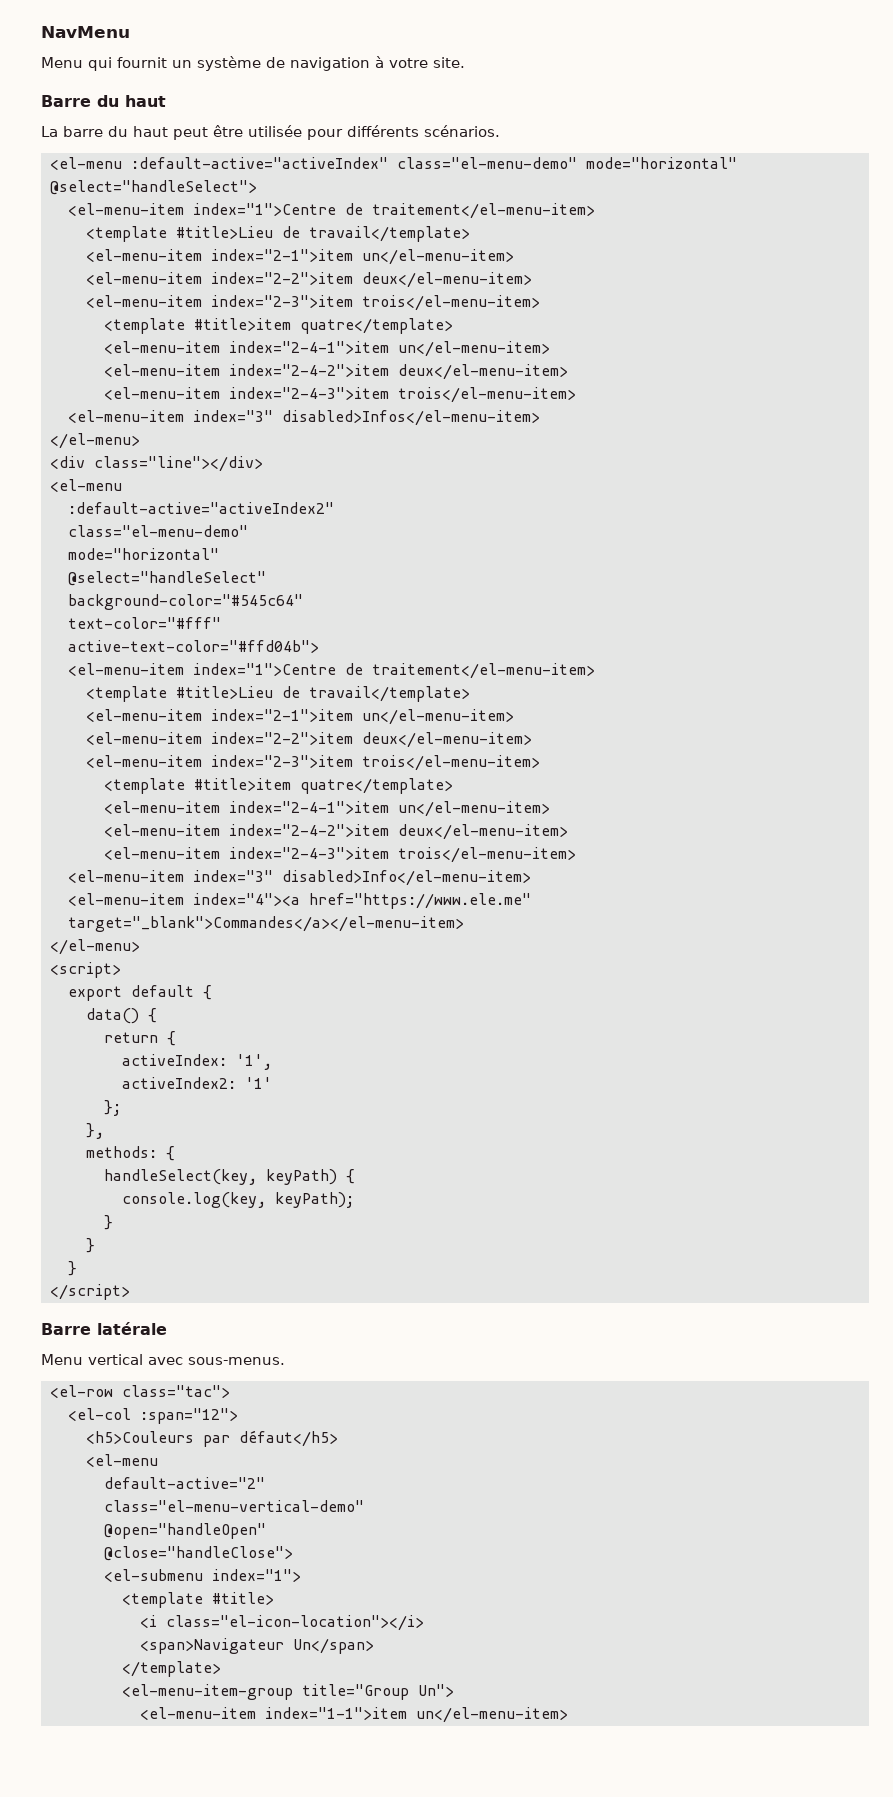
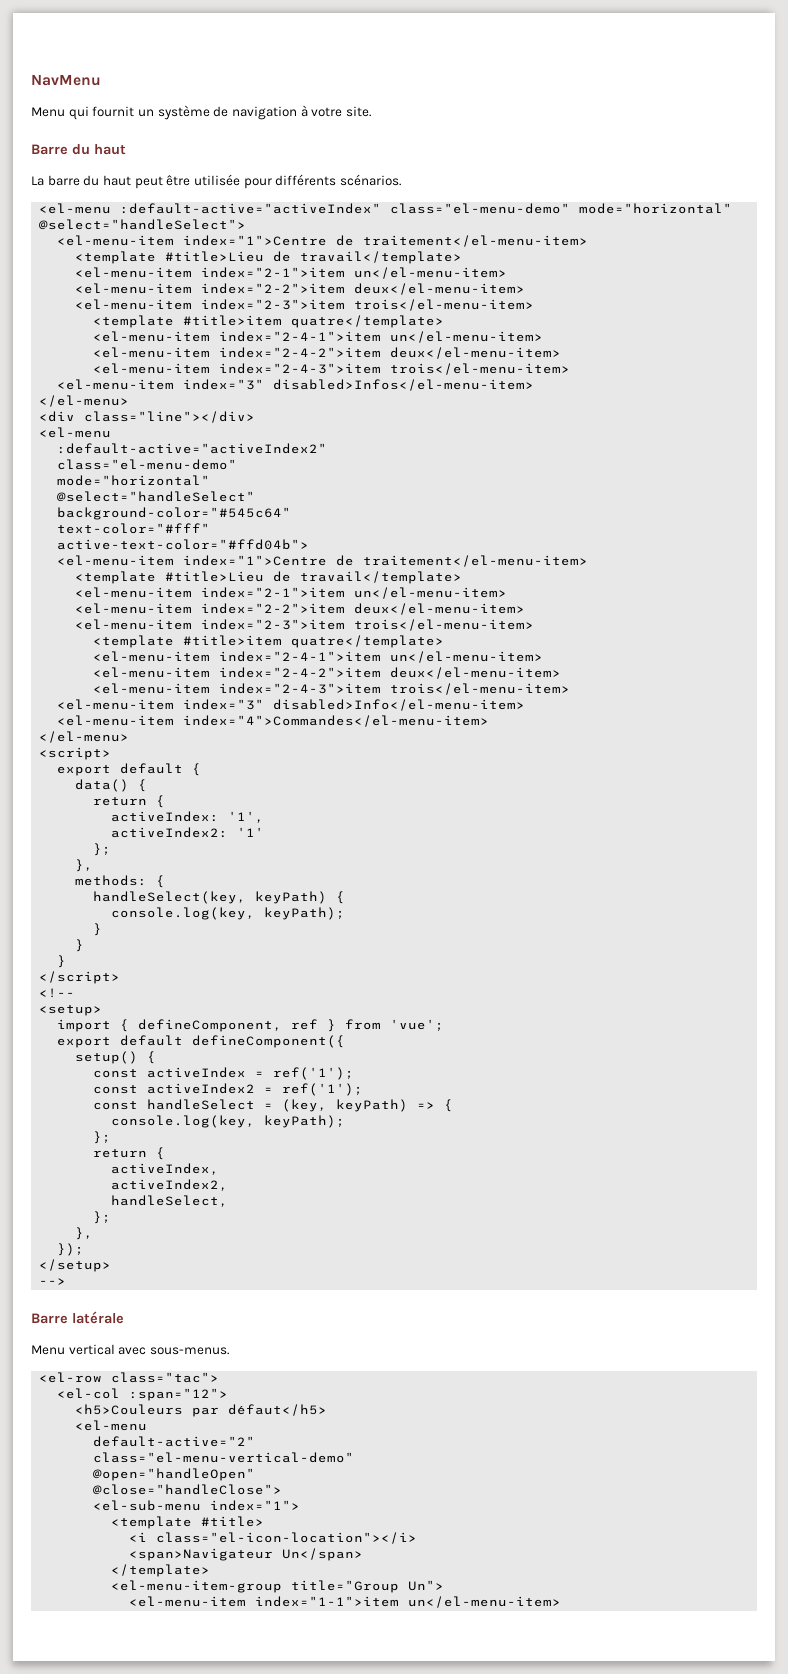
- <el-menu-item index="4"><a href="https://www.ele.me" target="_blank">Commandes</a></el-menu-item>
+ <el-menu-item index="4">Commandes</el-menu-item>
+ <!--
+ <setup>
+ import { defineComponent, ref } from 'vue';
+ export default defineComponent({
+ setup() {
+ const activeIndex = ref('1');
+ const activeIndex2 = ref('1');
+ const handleSelect = (key, keyPath) => {
+ console.log(key, keyPath);
+ };
+ return {
+ activeIndex,
+ activeIndex2,
+ handleSelect,
+ };
+ },
+ });
+ </setup>
+ -->
- <el-submenu index="1">
+ <el-sub-menu index="1">

